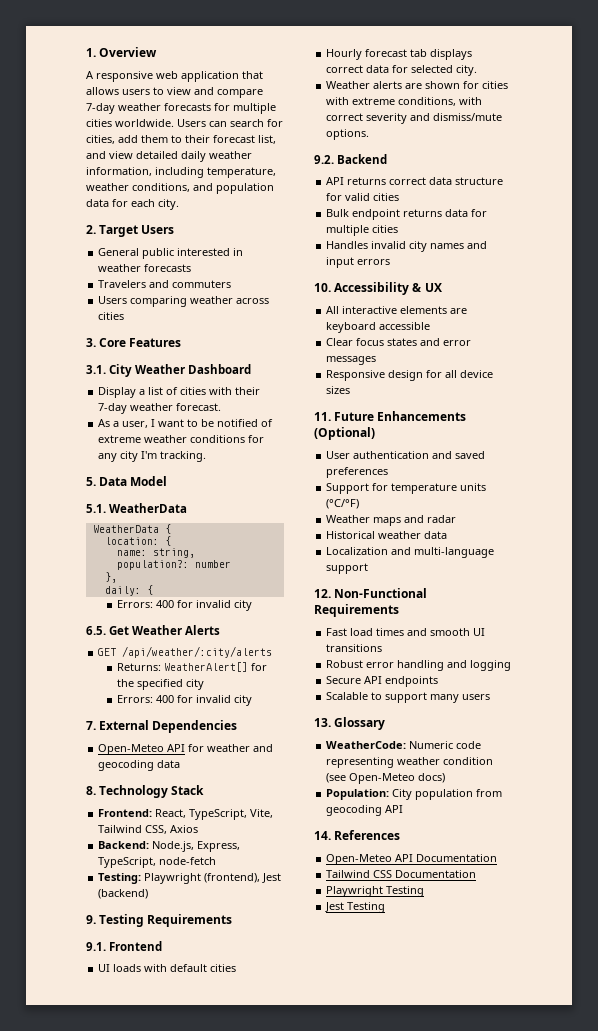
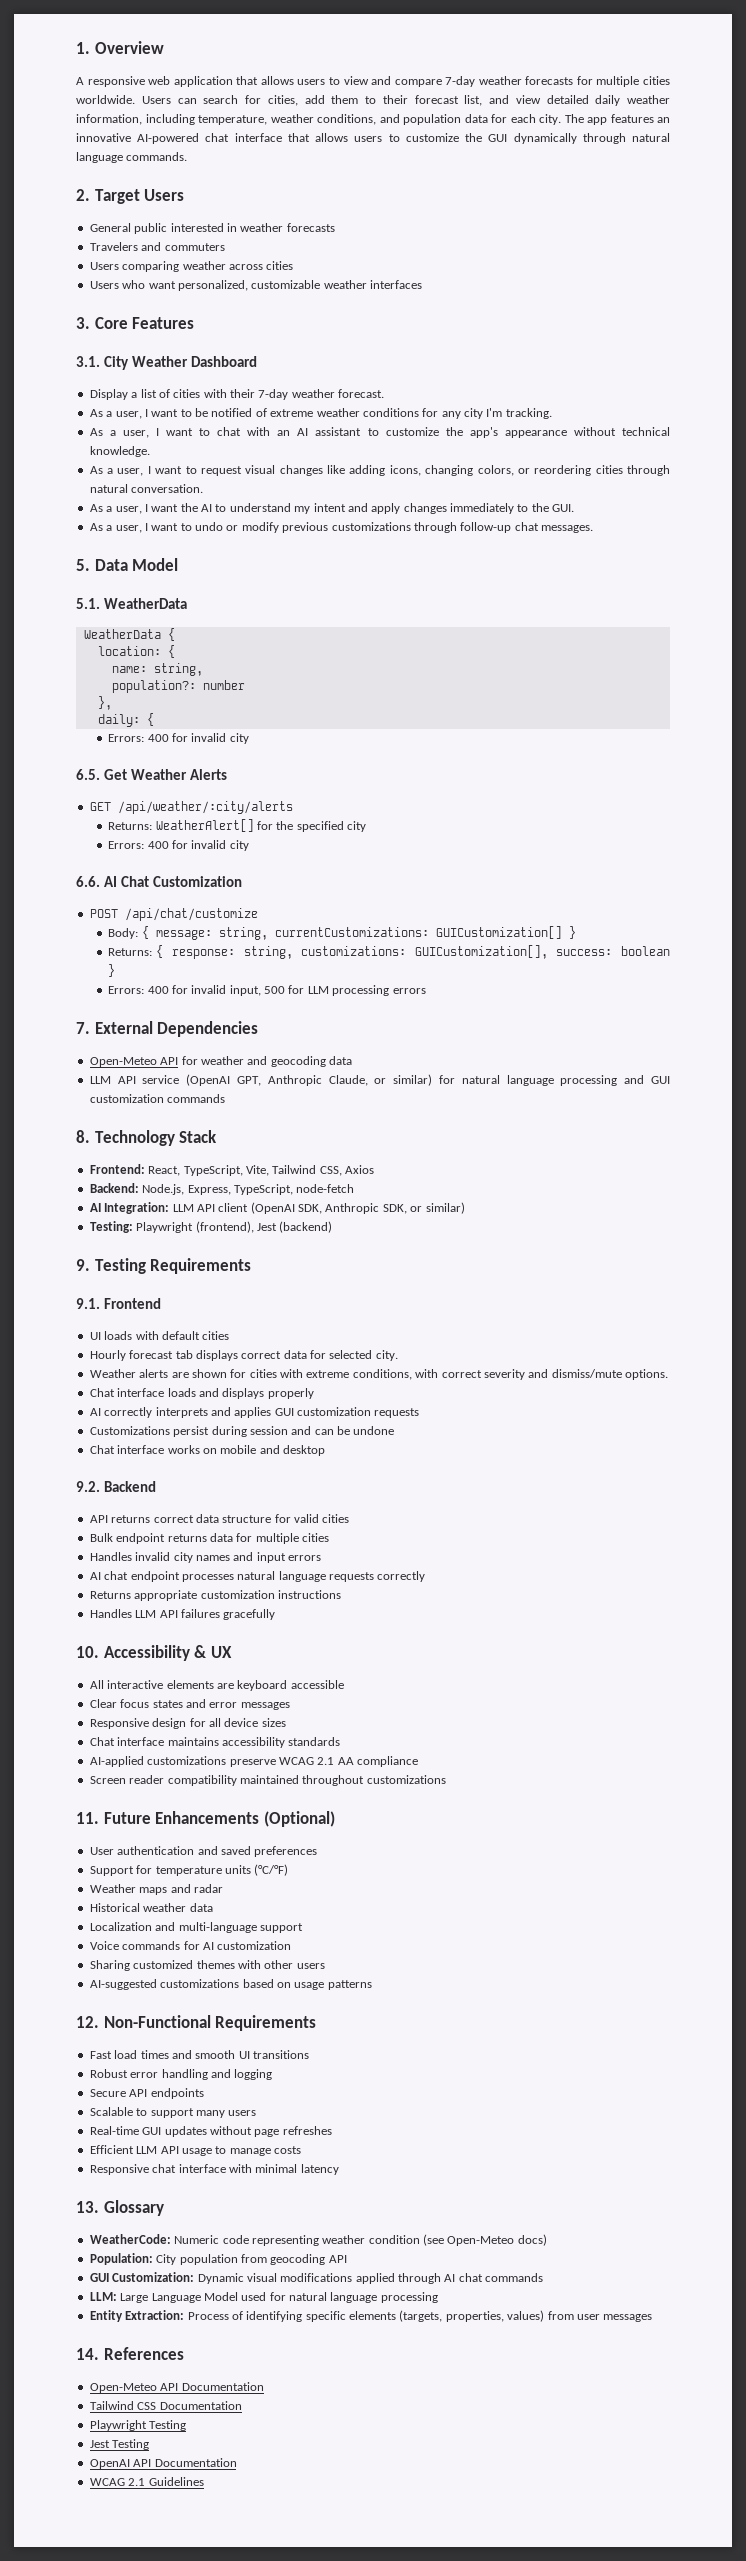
+ The app features an innovative AI-powered chat interface that allows users to customize the GUI dynamically through natural language commands.
+ Users who want personalized, customizable weather interfaces
+ As a user, I want to chat with an AI assistant to customize the app's appearance without technical knowledge.
+ As a user, I want to request visual changes like adding icons, changing colors, or reordering cities through natural conversation.
+ As a user, I want the AI to understand my intent and apply changes immediately to the GUI.
+ As a user, I want to undo or modify previous customizations through follow-up chat messages.
+ 6.6. AI Chat Customization
+ POST /api/chat/customize
+ Body: { message: string, currentCustomizations: GUICustomization[] }
+ Returns: { response: string, customizations: GUICustomization[], success: boolean }
+ Errors: 400 for invalid input, 500 for LLM processing errors
+ LLM API service (OpenAI GPT, Anthropic Claude, or similar) for natural language processing and GUI customization commands
+ AI Integration: LLM API client (OpenAI SDK, Anthropic SDK, or similar)
+ Chat interface loads and displays properly
+ AI correctly interprets and applies GUI customization requests
+ Customizations persist during session and can be undone
+ Chat interface works on mobile and desktop
+ AI chat endpoint processes natural language requests correctly
+ Returns appropriate customization instructions
+ Handles LLM API failures gracefully
+ Chat interface maintains accessibility standards
+ AI-applied customizations preserve WCAG 2.1 AA compliance
+ Screen reader compatibility maintained throughout customizations
+ Voice commands for AI customization
+ Sharing customized themes with other users
+ AI-suggested customizations based on usage patterns
+ Real-time GUI updates without page refreshes
+ Efficient LLM API usage to manage costs
+ Responsive chat interface with minimal latency
+ GUI Customization: Dynamic visual modifications applied through AI chat commands
+ LLM: Large Language Model used for natural language processing
+ Entity Extraction: Process of identifying specific elements (targets, properties, values) from user messages
+ OpenAI API Documentation
+ WCAG 2.1 Guidelines

